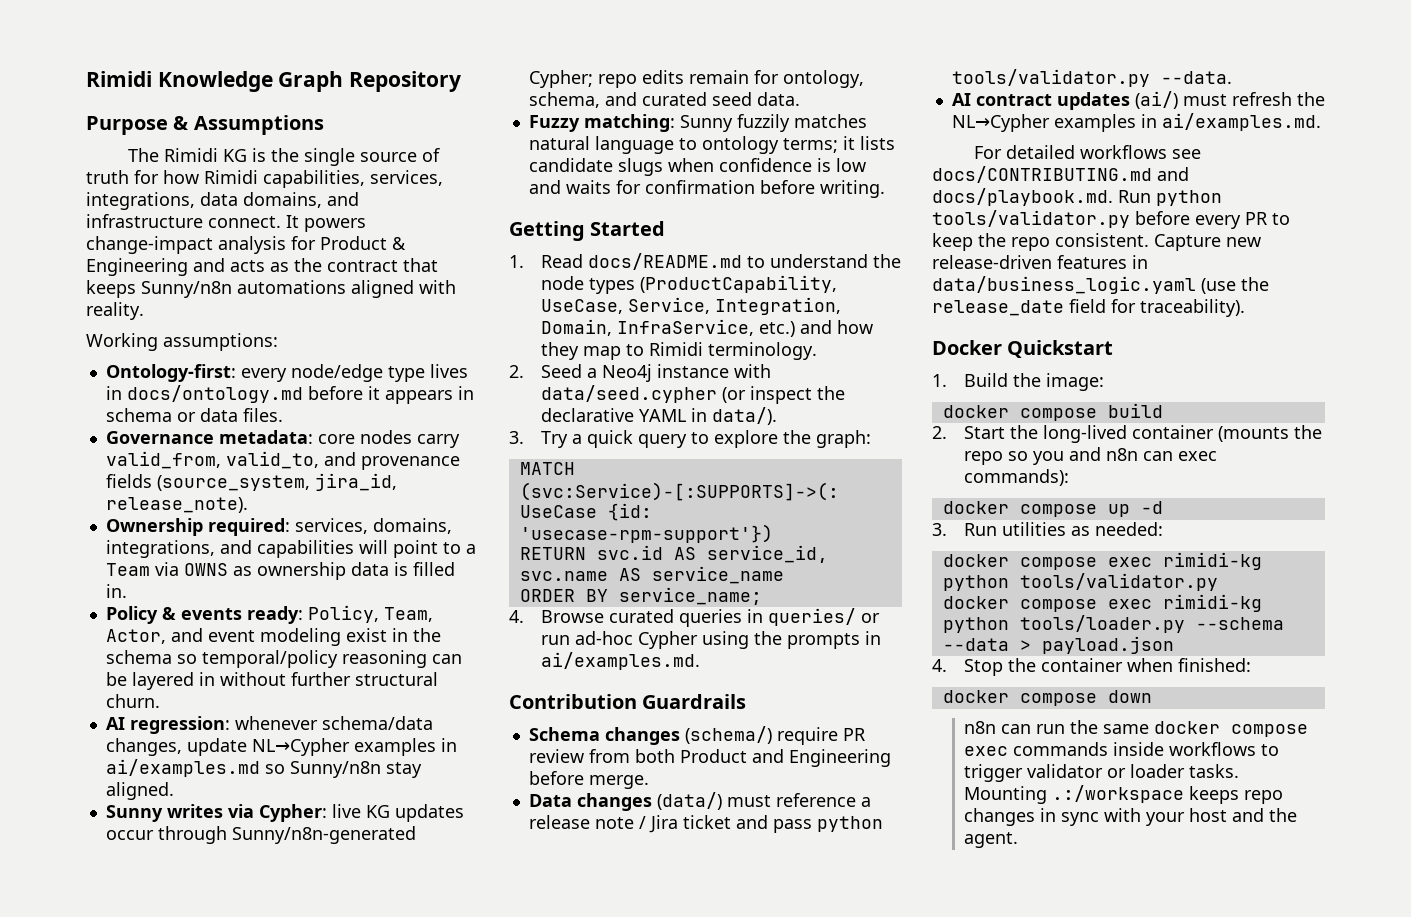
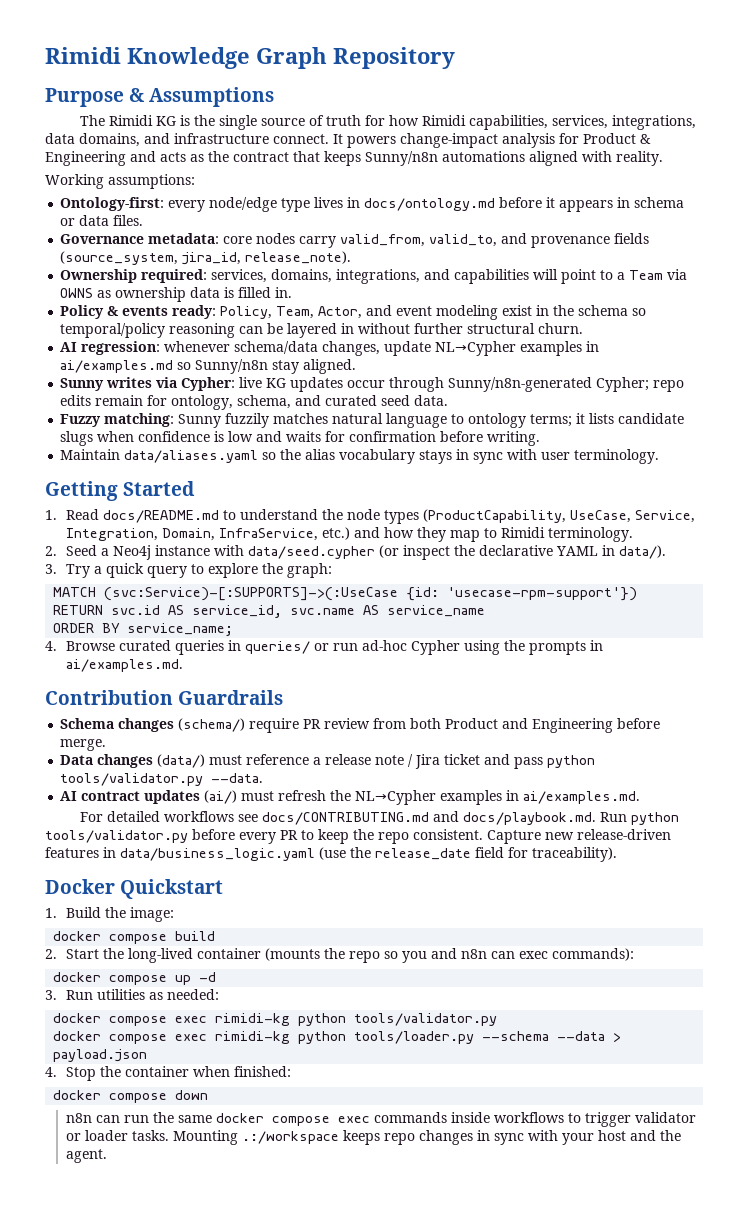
+ Maintain data/aliases.yaml so the alias vocabulary stays in sync with user terminology.

